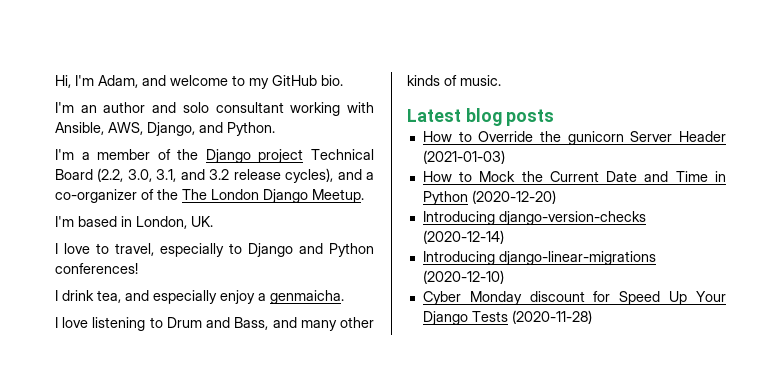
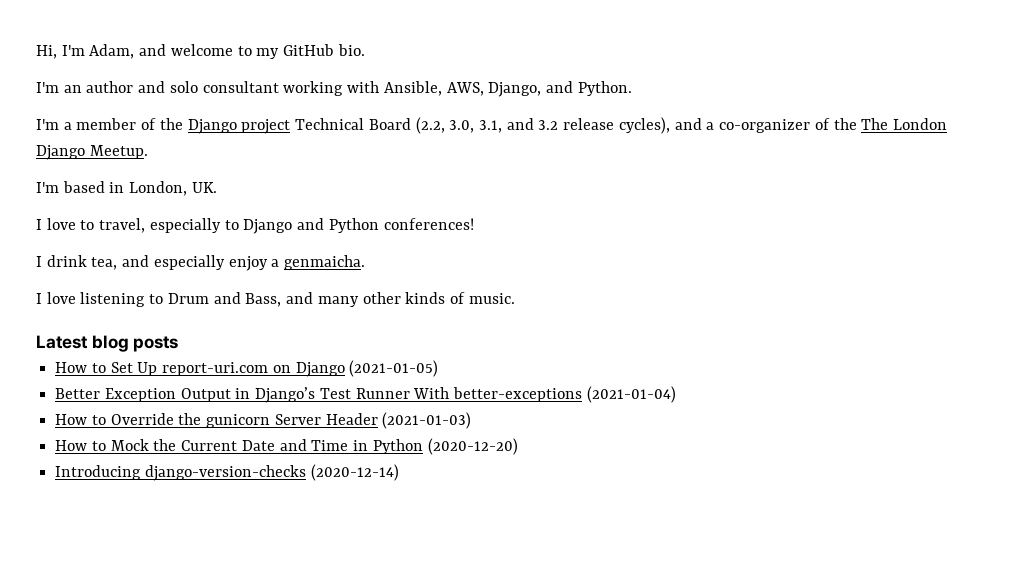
+ How to Set Up report-uri.com on Django (2021-01-05)
+ Better Exception Output in Django’s Test Runner With better-exceptions (2021-01-04)
- Introducing django-linear-migrations (2020-12-10)
- Cyber Monday discount for Speed Up Your Django Tests (2020-11-28)

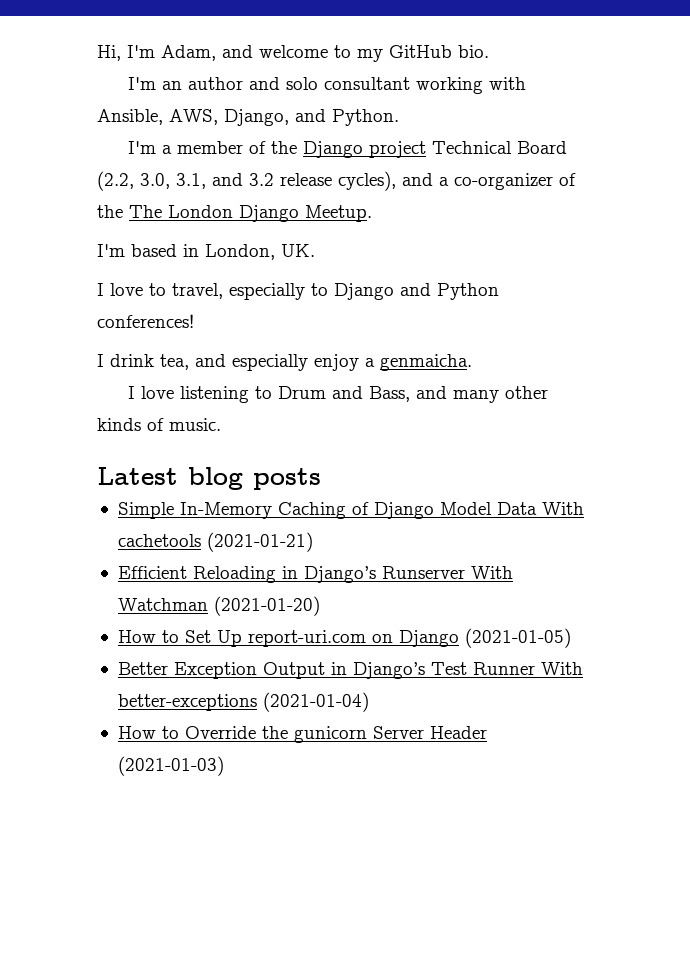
+ Simple In-Memory Caching of Django Model Data With cachetools (2021-01-21)
+ Efficient Reloading in Django’s Runserver With Watchman (2021-01-20)
- How to Mock the Current Date and Time in Python (2020-12-20)
- Introducing django-version-checks (2020-12-14)

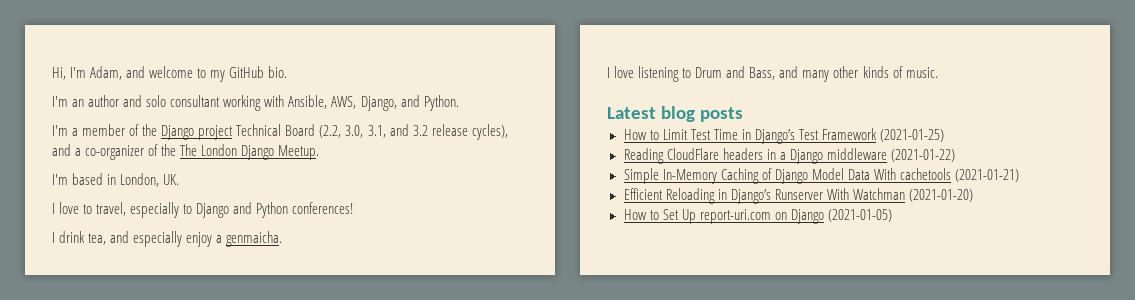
+ How to Limit Test Time in Django’s Test Framework (2021-01-25)
+ Reading CloudFlare headers in a Django middleware (2021-01-22)
- Better Exception Output in Django’s Test Runner With better-exceptions (2021-01-04)
- How to Override the gunicorn Server Header (2021-01-03)

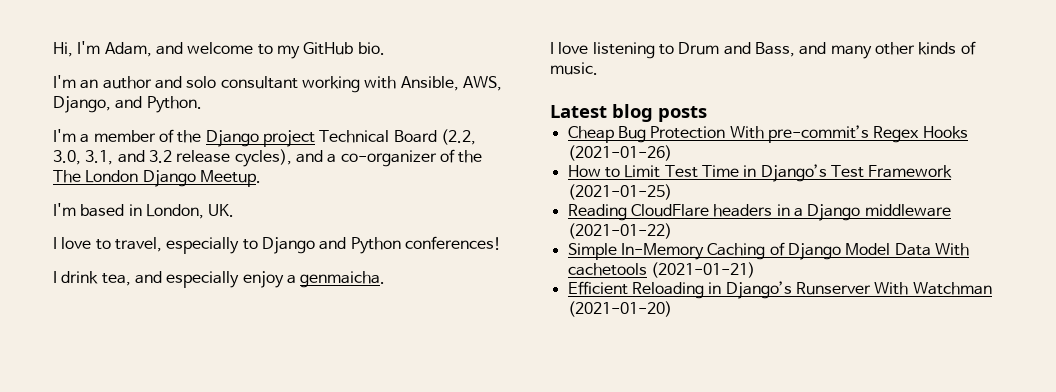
+ Cheap Bug Protection With pre-commit’s Regex Hooks (2021-01-26)
- How to Set Up report-uri.com on Django (2021-01-05)

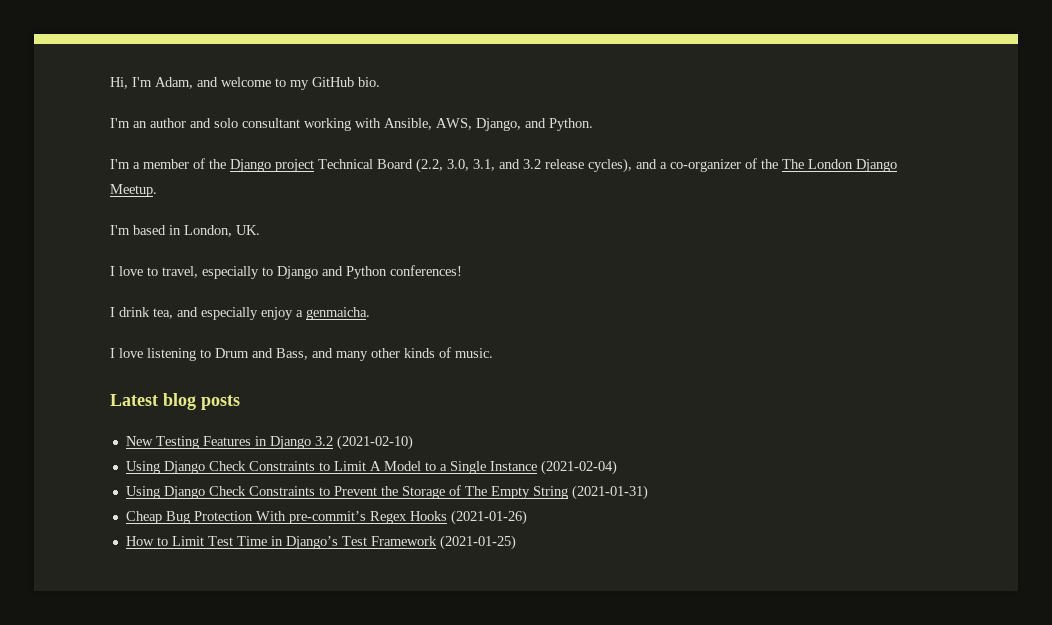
+ New Testing Features in Django 3.2 (2021-02-10)
+ Using Django Check Constraints to Limit A Model to a Single Instance (2021-02-04)
+ Using Django Check Constraints to Prevent the Storage of The Empty String (2021-01-31)
- Reading CloudFlare headers in a Django middleware (2021-01-22)
- Simple In-Memory Caching of Django Model Data With cachetools (2021-01-21)
- Efficient Reloading in Django’s Runserver With Watchman (2021-01-20)

